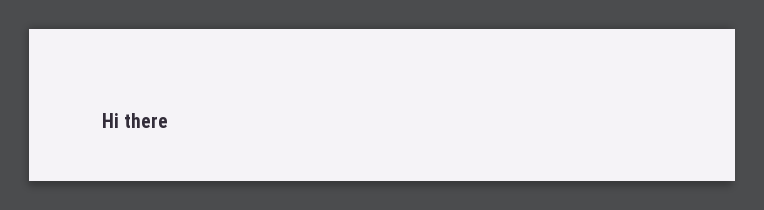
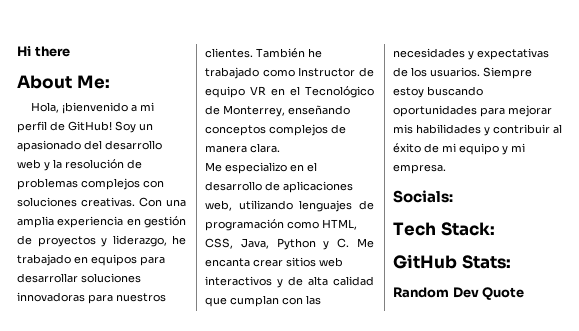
+ About Me:
+ Hola, ¡bienvenido a mi perfil de GitHub! Soy un apasionado del desarrollo web y la resolución de problemas complejos con soluciones creativas. Con una amplia experiencia en gestión de proyectos y liderazgo, he trabajado en equipos para desarrollar soluciones innovadoras para nuestros clientes. También he trabajado como Instructor de equipo VR en el Tecnológico de Monterrey, enseñando conceptos complejos de manera clara.
+ Me especializo en el desarrollo de aplicaciones web, utilizando lenguajes de programación como HTML, CSS, Java, Python y C. Me encanta crear sitios web interactivos y de alta calidad que cumplan con las necesidades y expectativas de los usuarios. Siempre estoy buscando oportunidades para mejorar mis habilidades y contribuir al éxito de mi equipo y mi empresa.
+ Socials:
+ Tech Stack:
+ GitHub Stats:
+ Random Dev Quote

